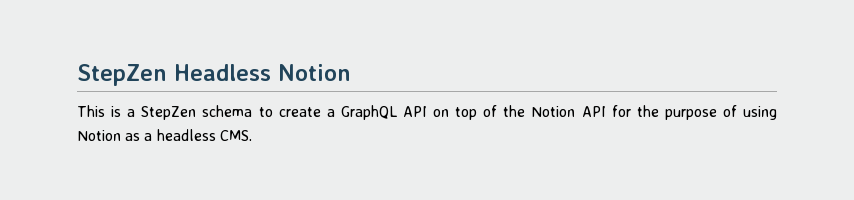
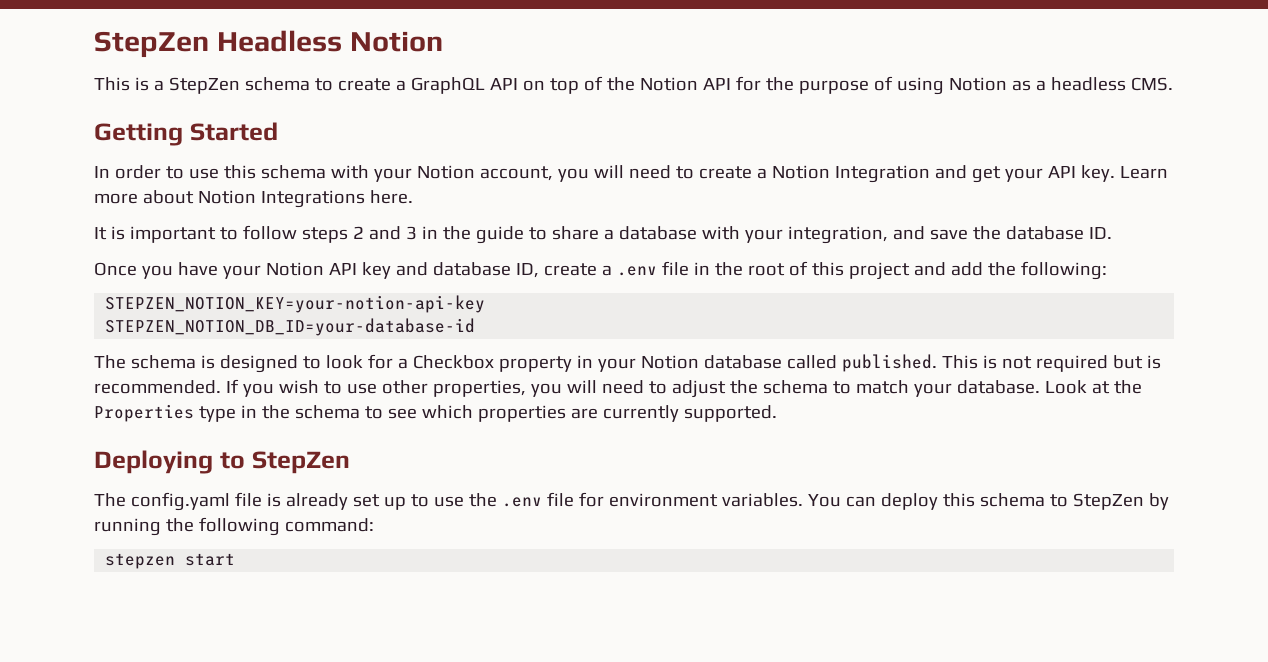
+ Getting Started
+ In order to use this schema with your Notion account, you will need to create a Notion Integration and get your API key. Learn more about Notion Integrations here.
+ It is important to follow steps 2 and 3 in the guide to share a database with your integration, and save the database ID.
+ Once you have your Notion API key and database ID, create a .env file in the root of this project and add the following:
+ STEPZEN_NOTION_KEY=your-notion-api-key
+ STEPZEN_NOTION_DB_ID=your-database-id
+ The schema is designed to look for a Checkbox property in your Notion database called published. This is not required but is recommended. If you wish to use other properties, you will need to adjust the schema to match your database. Look at the Properties type in the schema to see which properties are currently supported.
+ Deploying to StepZen
+ The config.yaml file is already set up to use the .env file for environment variables. You can deploy this schema to StepZen by running the following command:
+ stepzen start

